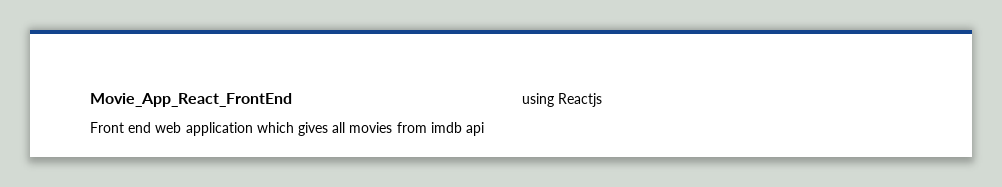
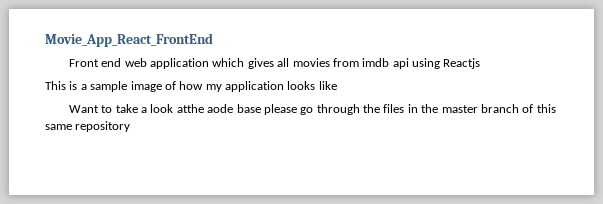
+ This is a sample image of how my application looks like
+ Want to take a look atthe aode base please go through the files in the master branch of this same repository

